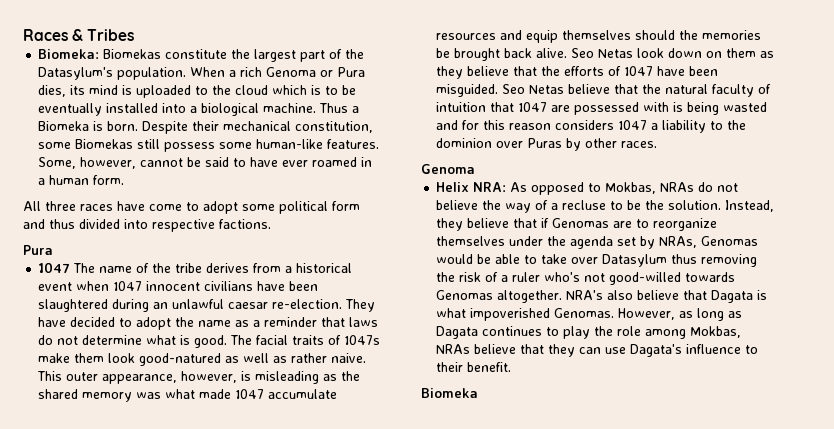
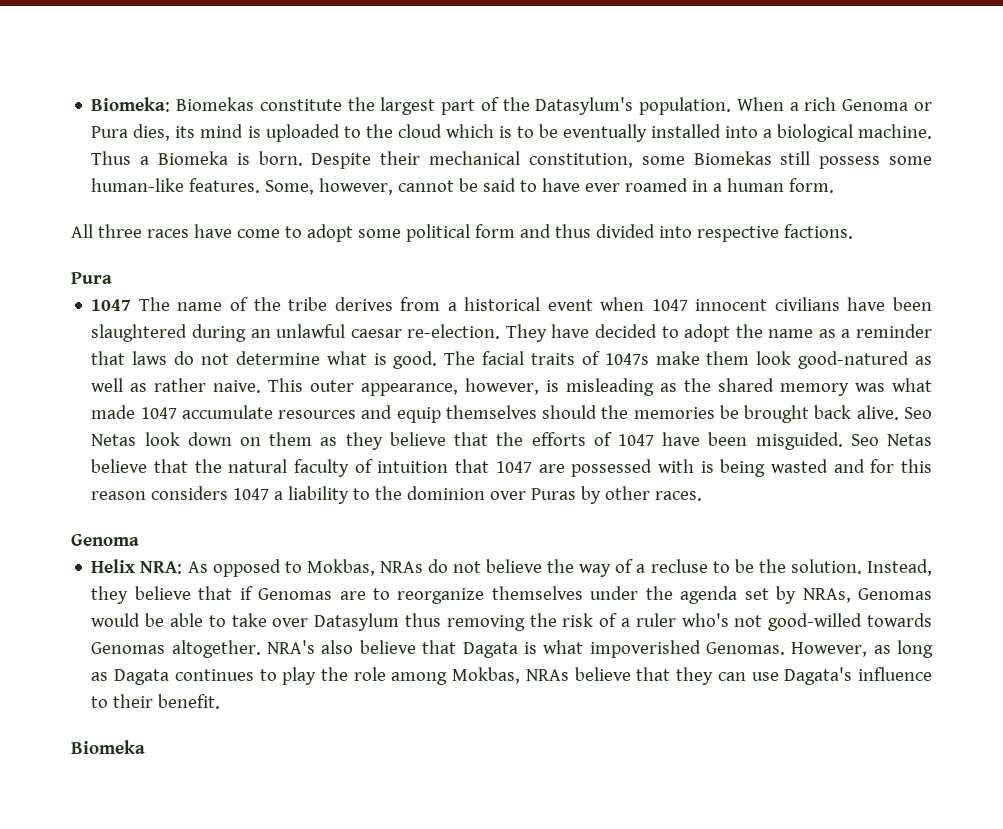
- Races & Tribes

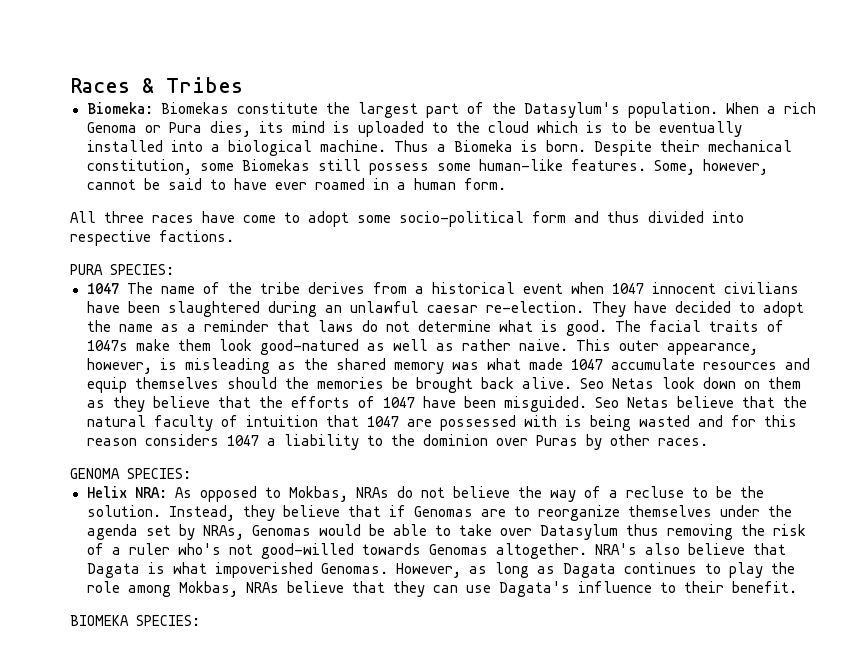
+ Races & Tribes
- All three races have come to adopt some political form and thus divided into respective factions.
- Pura
+ All three races have come to adopt some socio-political form and thus divided into respective factions.
+ PURA SPECIES:
  Seo Netas believe that the natural faculty of intuition that 1047 are possessed with is being wasted and for this reason considers 1047 a liability to the dominion over Puras by other races.
- Genoma
+ GENOMA SPECIES:
  However, as long as Dagata continues to play the role among Mokbas, NRAs believe that they can use Dagata's influence to their benefit.
- Biomeka
+ BIOMEKA SPECIES:

